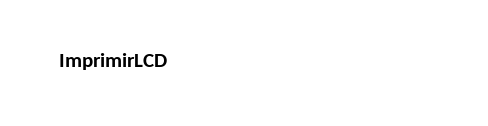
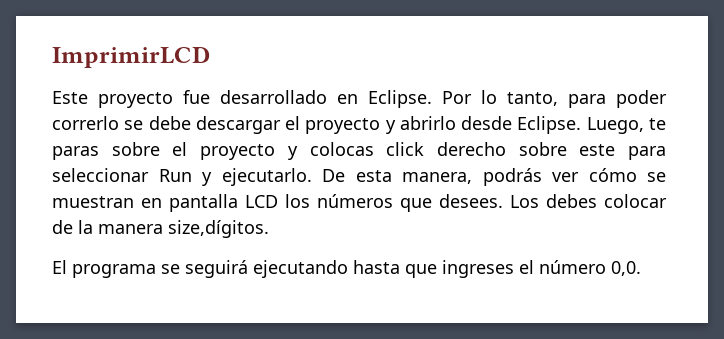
+ Este proyecto fue desarrollado en Eclipse. Por lo tanto, para poder correrlo se debe descargar el proyecto y abrirlo desde Eclipse. Luego, te paras sobre el proyecto y colocas click derecho sobre este para seleccionar Run y ejecutarlo. De esta manera, podrás ver cómo se muestran en pantalla LCD los números que desees. Los debes colocar de la manera size,dígitos.
+ El programa se seguirá ejecutando hasta que ingreses el número 0,0.

